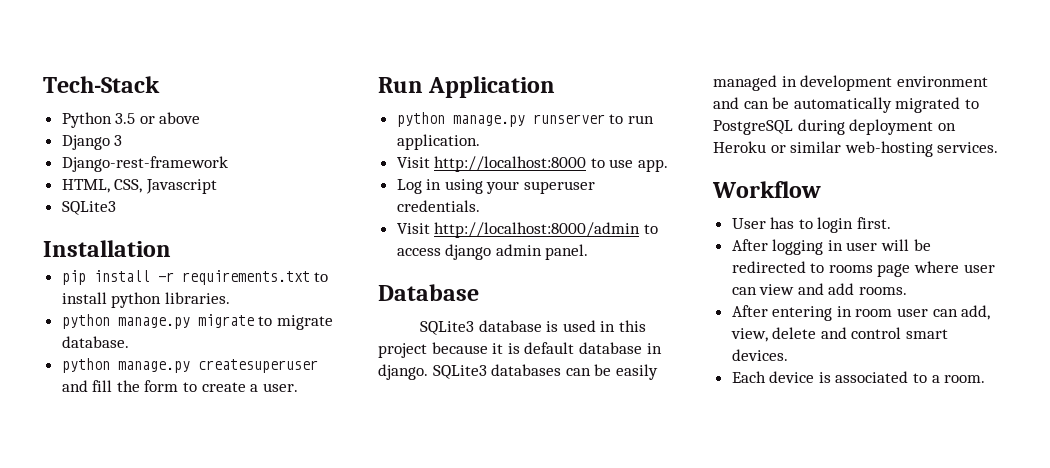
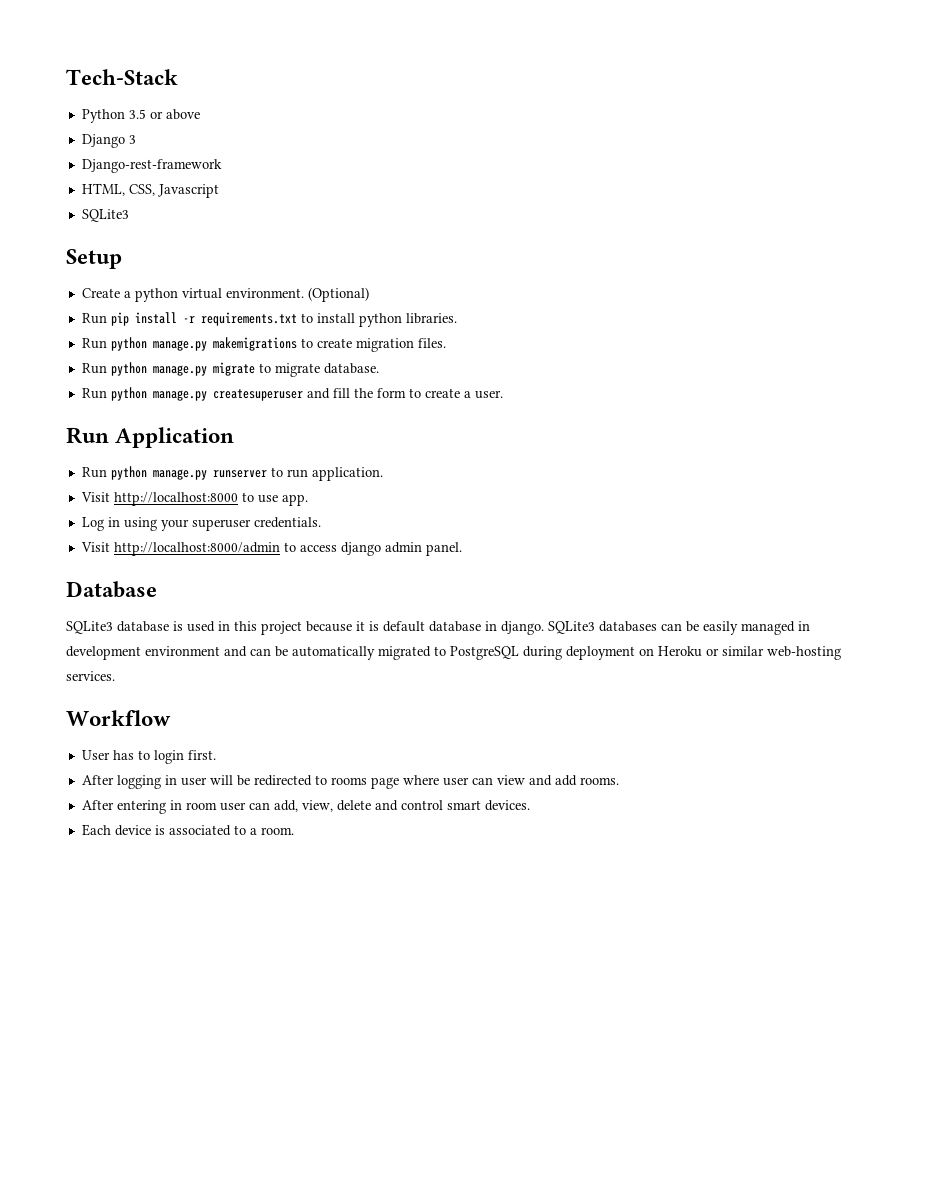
- Installation
- pip install -r requirements.txt to install python libraries.
+ Setup
+ Create a python virtual environment. (Optional)
+ Run pip install -r requirements.txt to install python libraries.
- python manage.py migrate to migrate database.
+ Run python manage.py makemigrations to create migration files.
+ Run python manage.py migrate to migrate database.
- python manage.py createsuperuser and fill the form to create a user.
+ Run python manage.py createsuperuser and fill the form to create a user.
- python manage.py runserver to run application.
+ Run python manage.py runserver to run application.

